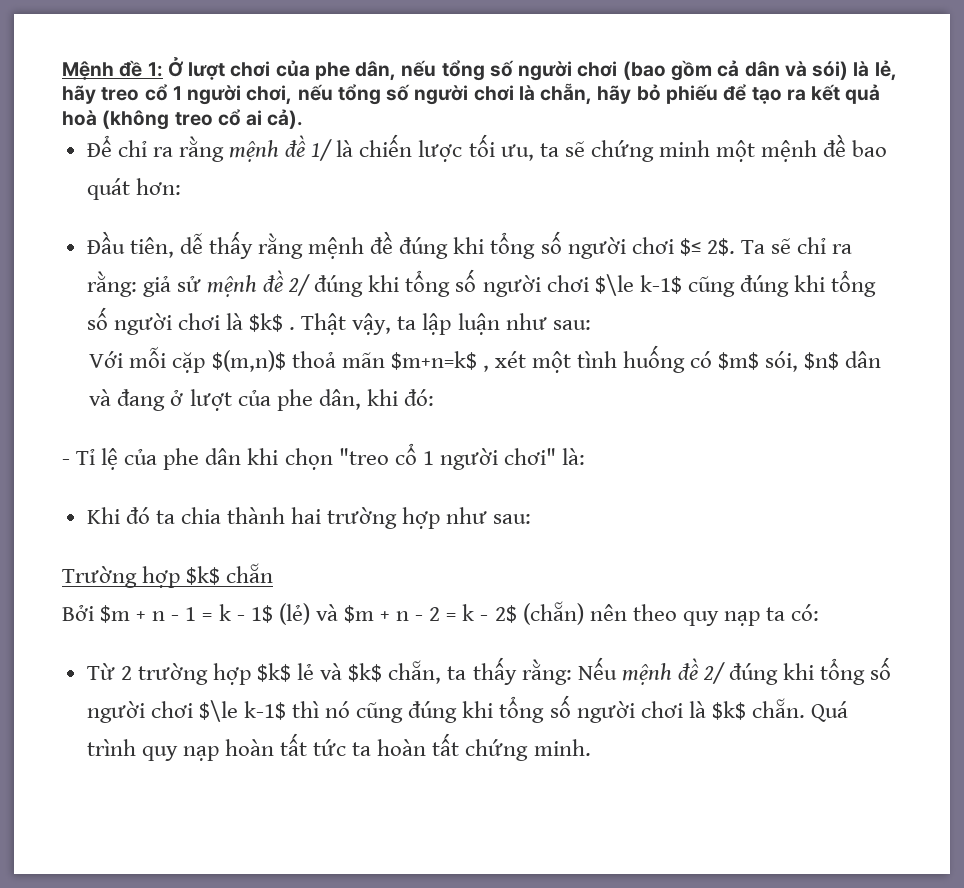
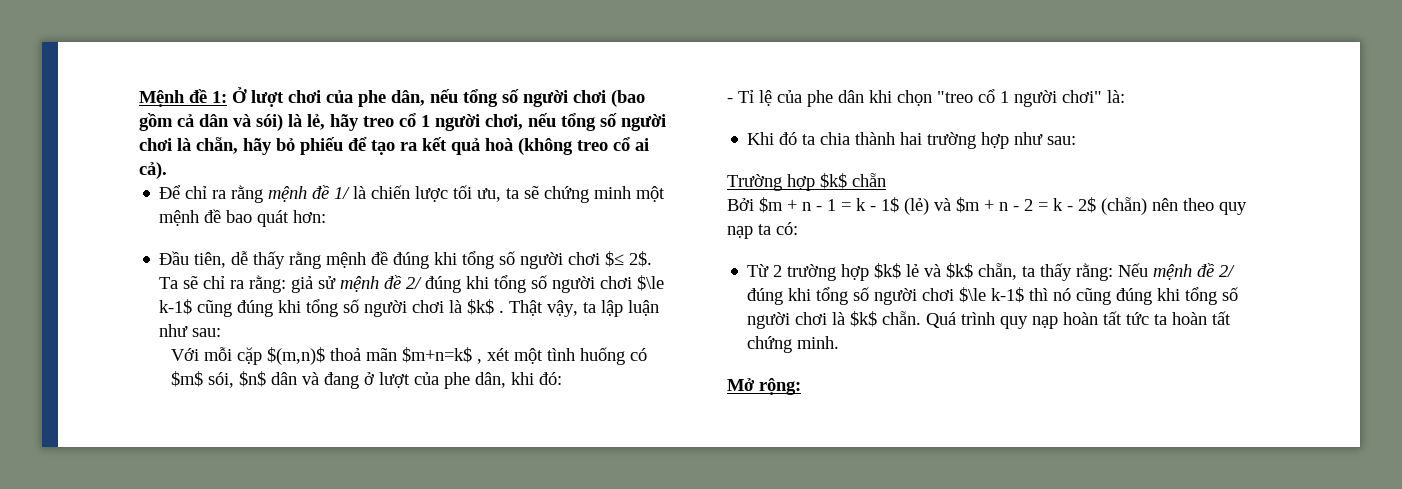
+ Mở rộng:

